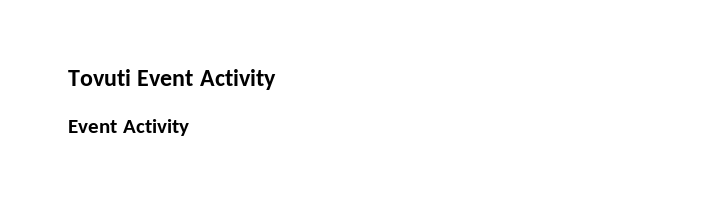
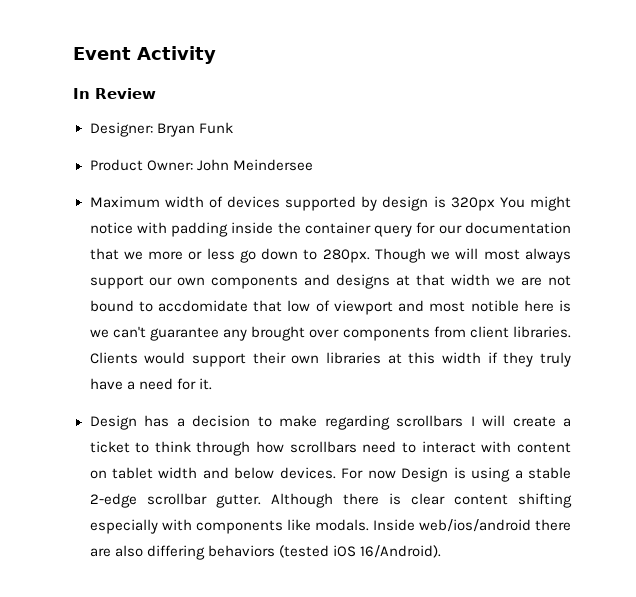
- Tovuti Event Activity
  Event Activity
+ In Review
+ Designer: Bryan Funk
+ Product Owner: John Meindersee
+ Maximum width of devices supported by design is 320px You might notice with padding inside the container query for our documentation that we more or less go down to 280px. Though we will most always support our own components and designs at that width we are not bound to accdomidate that low of viewport and most notible here is we can't guarantee any brought over components from client libraries. Clients would support their own libraries at this width if they truly have a need for it.
+ Design has a decision to make regarding scrollbars I will create a ticket to think through how scrollbars need to interact with content on tablet width and below devices. For now Design is using a stable 2-edge scrollbar gutter. Although there is clear content shifting especially with components like modals. Inside web/ios/android there are also differing behaviors (tested iOS 16/Android).

